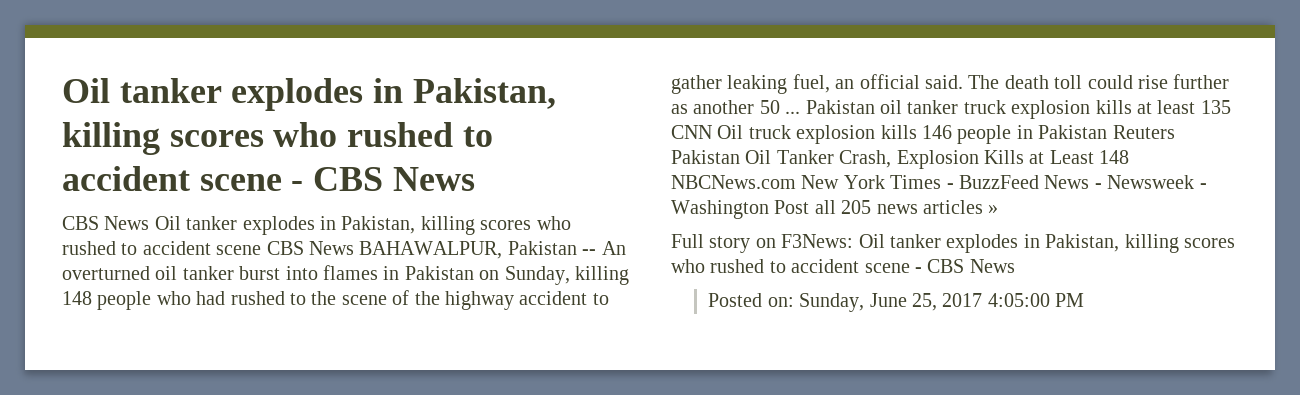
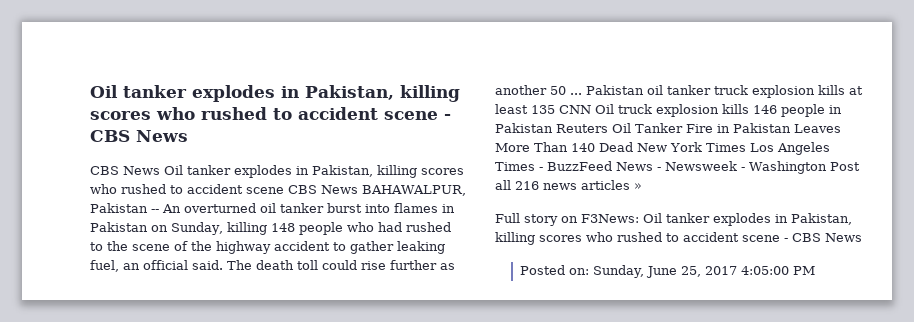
- Pakistan oil tanker truck explosion kills at least 135 CNN Oil truck explosion kills 146 people in Pakistan Reuters Pakistan Oil Tanker Crash, Explosion Kills at Least 148 NBCNews.com New York Times - BuzzFeed News - Newsweek - Washington Post all 205 news articles »
+ Pakistan oil tanker truck explosion kills at least 135 CNN Oil truck explosion kills 146 people in Pakistan Reuters Oil Tanker Fire in Pakistan Leaves More Than 140 Dead New York Times Los Angeles Times - BuzzFeed News - Newsweek - Washington Post all 216 news articles »

